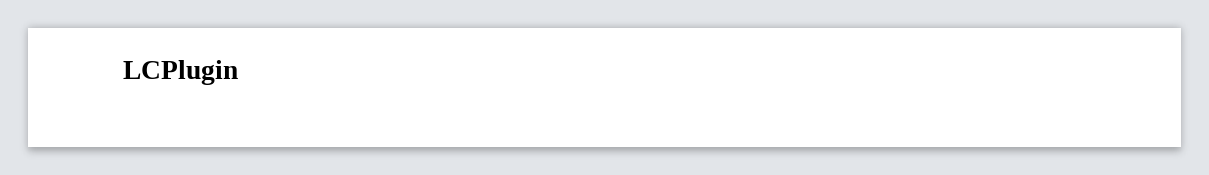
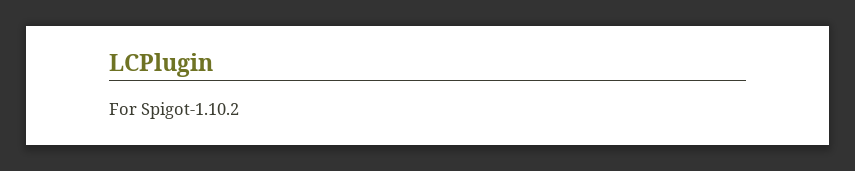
+ For Spigot-1.10.2

